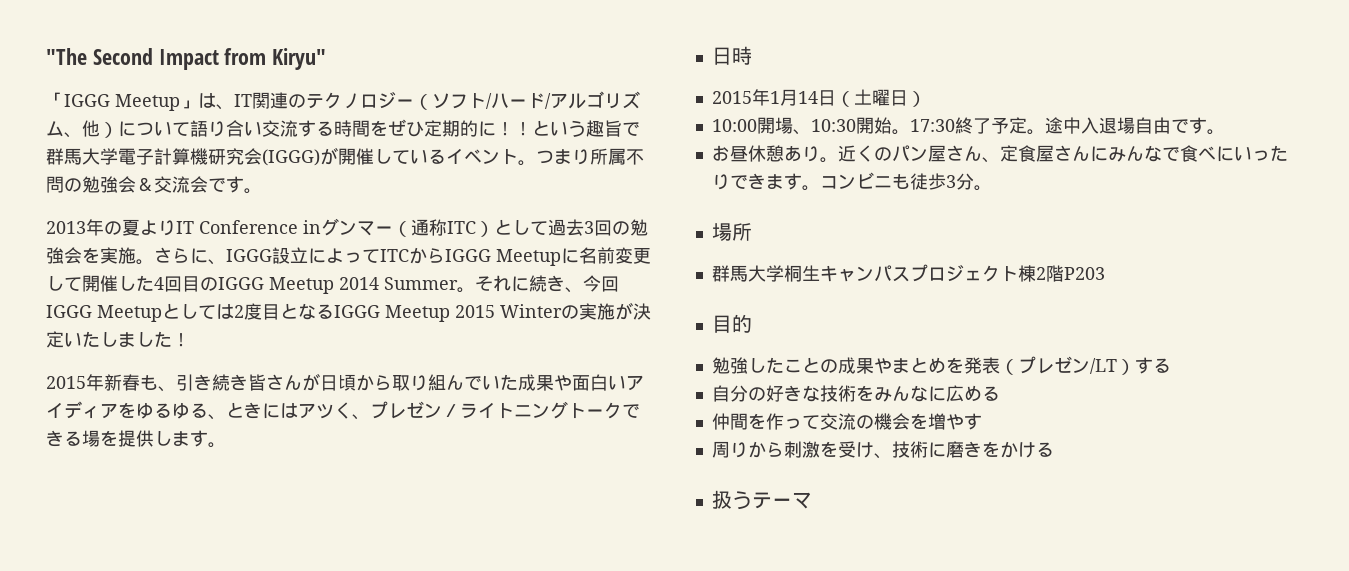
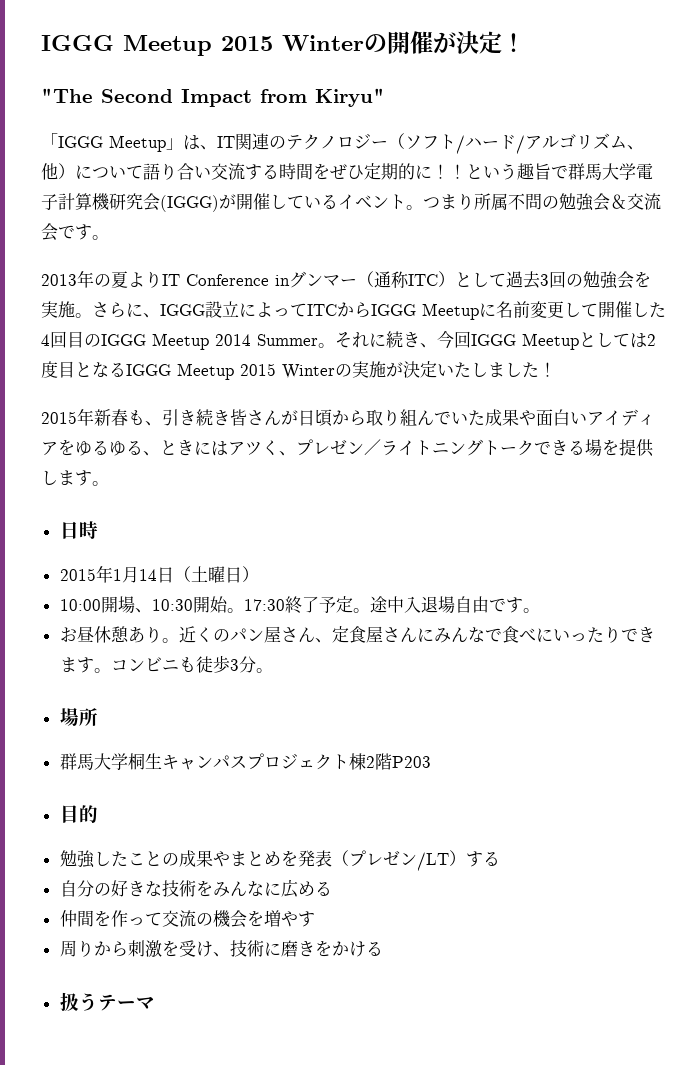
+ IGGG Meetup 2015 Winterの開催が決定！

